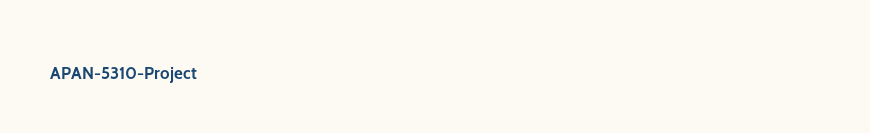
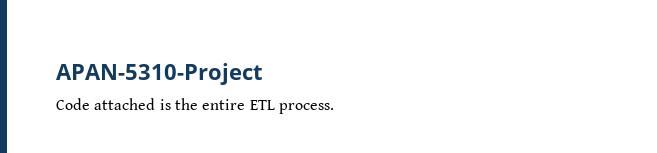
+ Code attached is the entire ETL process.

